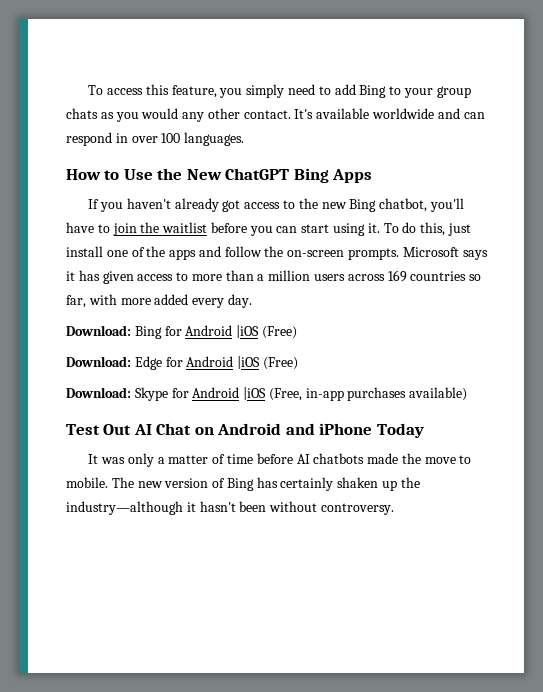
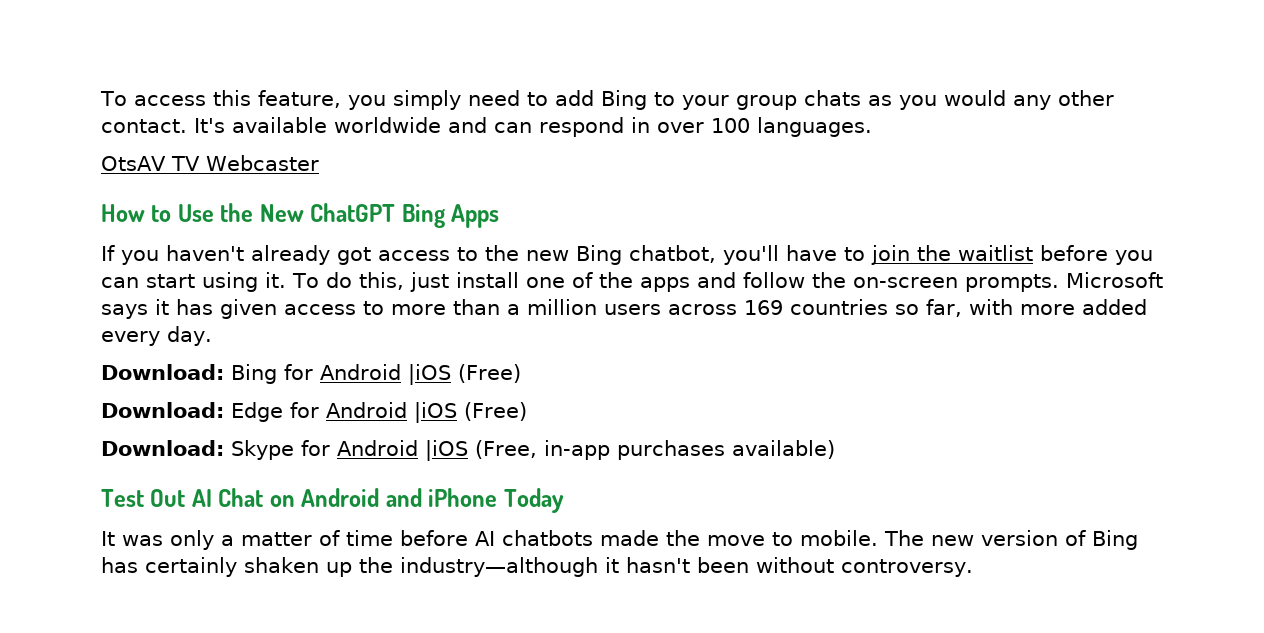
+ OtsAV TV Webcaster

